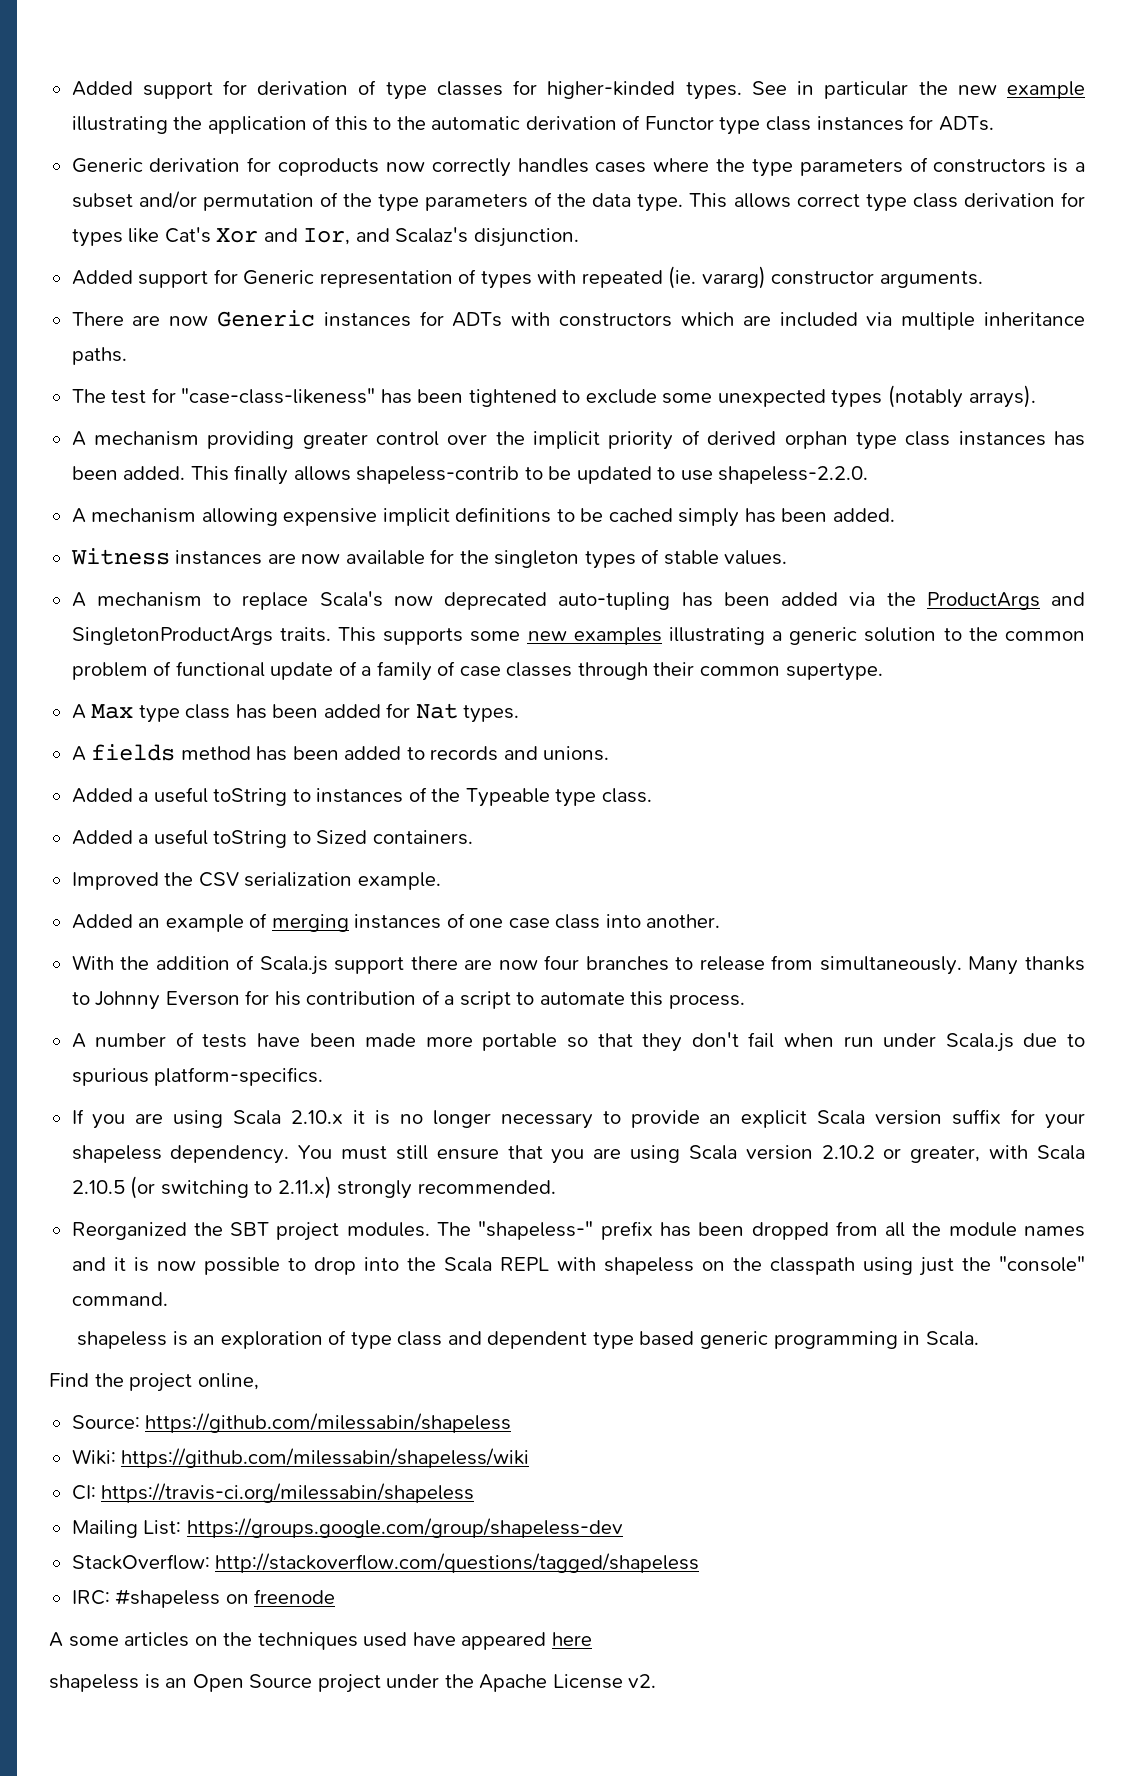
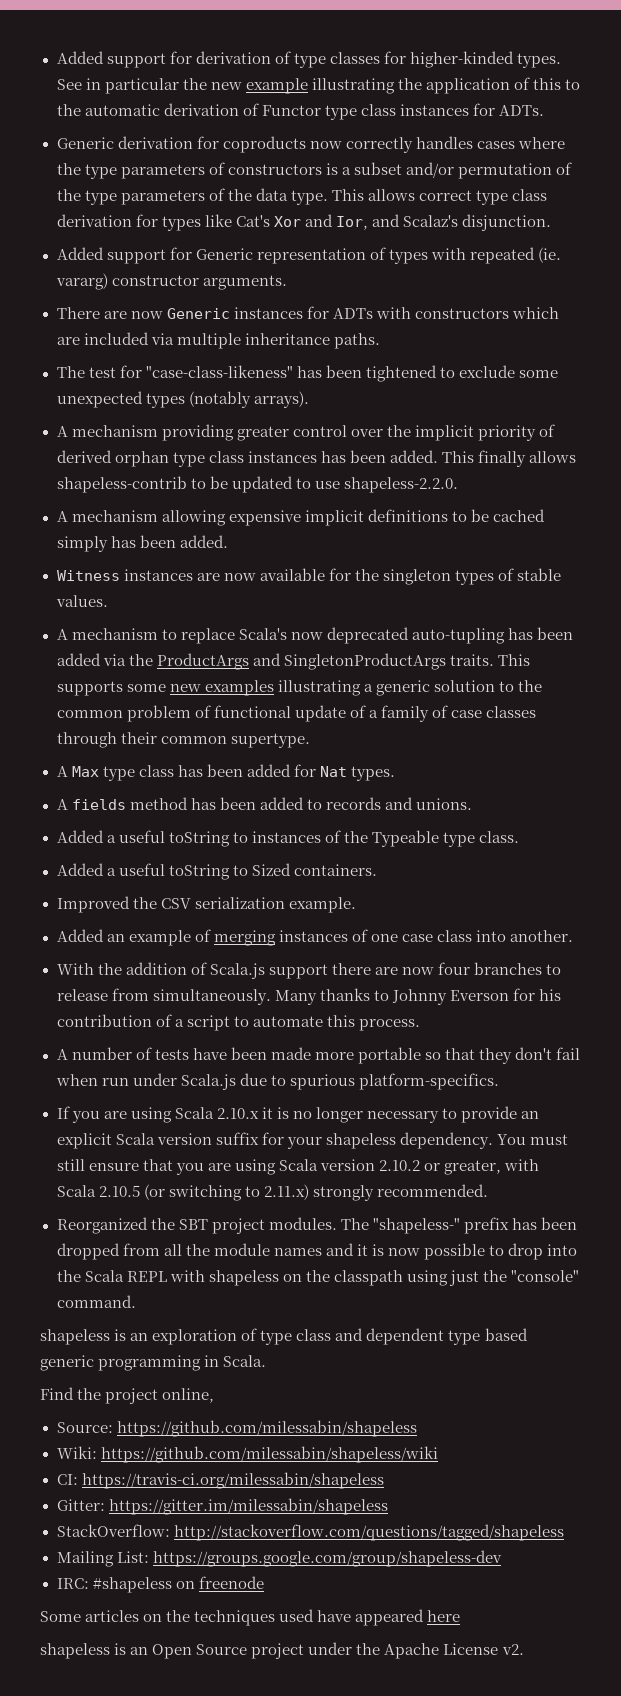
+ Gitter: https://gitter.im/milessabin/shapeless
+ StackOverflow: http://stackoverflow.com/questions/tagged/shapeless
- StackOverflow: http://stackoverflow.com/questions/tagged/shapeless
- A some articles on the techniques used have appeared here
+ Some articles on the techniques used have appeared here

